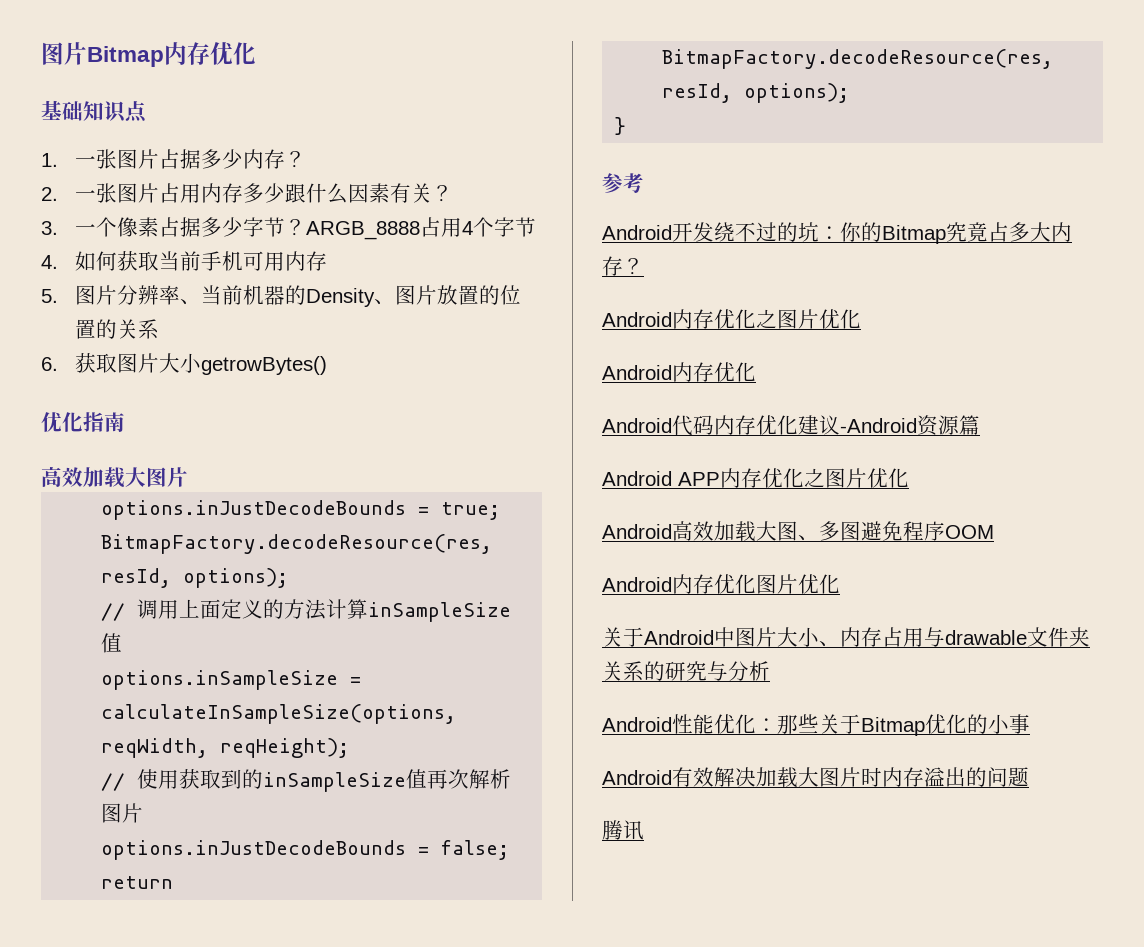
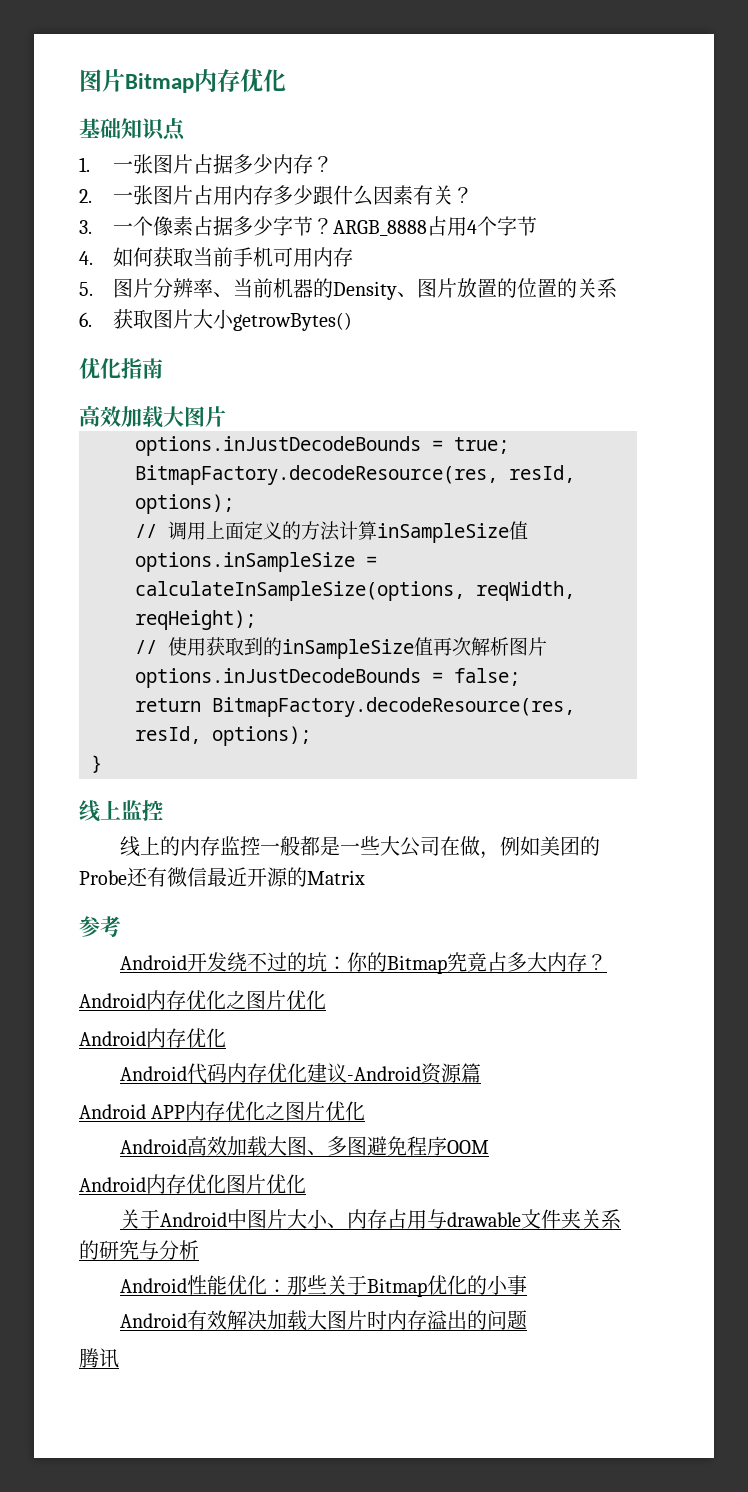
+ 线上监控
+ 线上的内存监控一般都是一些大公司在做，例如美团的Probe还有微信最近开源的Matrix

